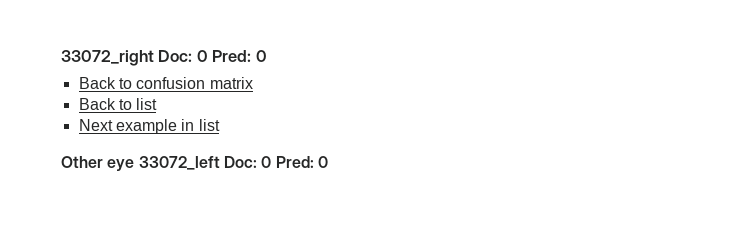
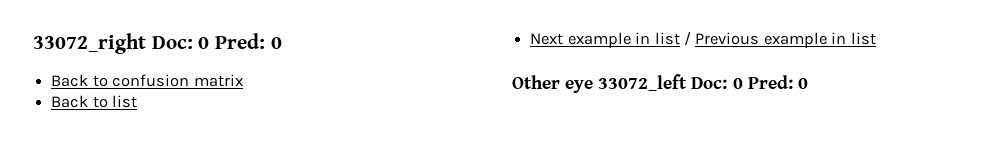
- Next example in list
+ Next example in list / Previous example in list

